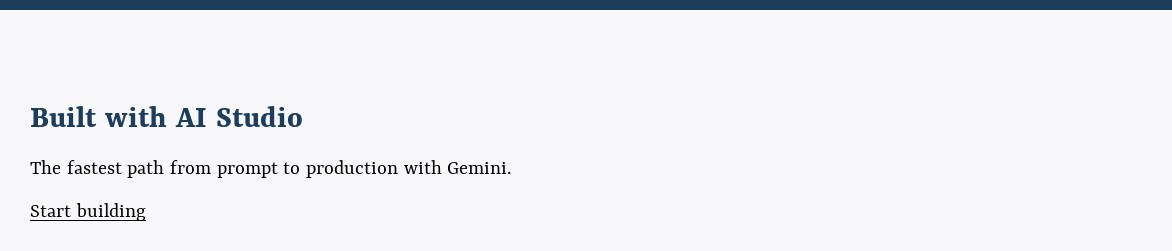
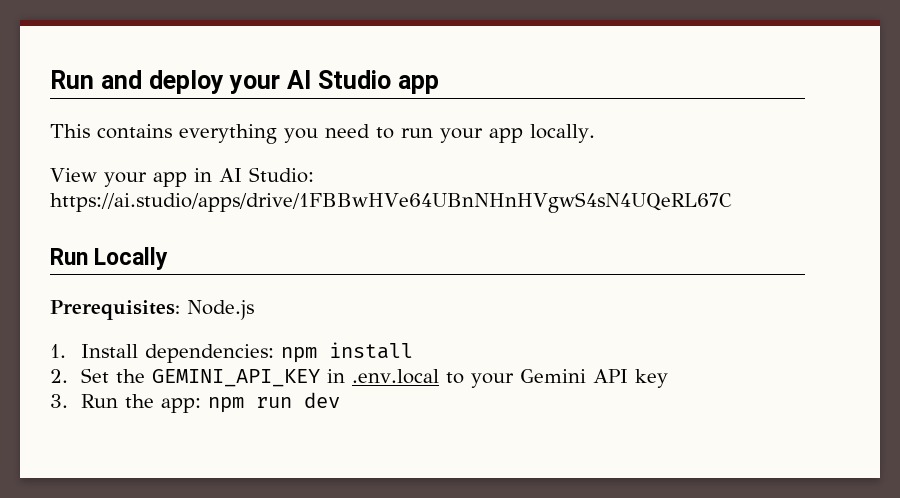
- Built with AI Studio
- The fastest path from prompt to production with Gemini.
- Start building
+ Run and deploy your AI Studio app
+ This contains everything you need to run your app locally.
+ View your app in AI Studio: https://ai.studio/apps/drive/1FBBwHVe64UBnNHnHVgwS4sN4UQeRL67C
+ Run Locally
+ Prerequisites: Node.js
+ 1. Install dependencies: npm install
+ 2. Set the GEMINI_API_KEY in .env.local to your Gemini API key
+ 3. Run the app: npm run dev

